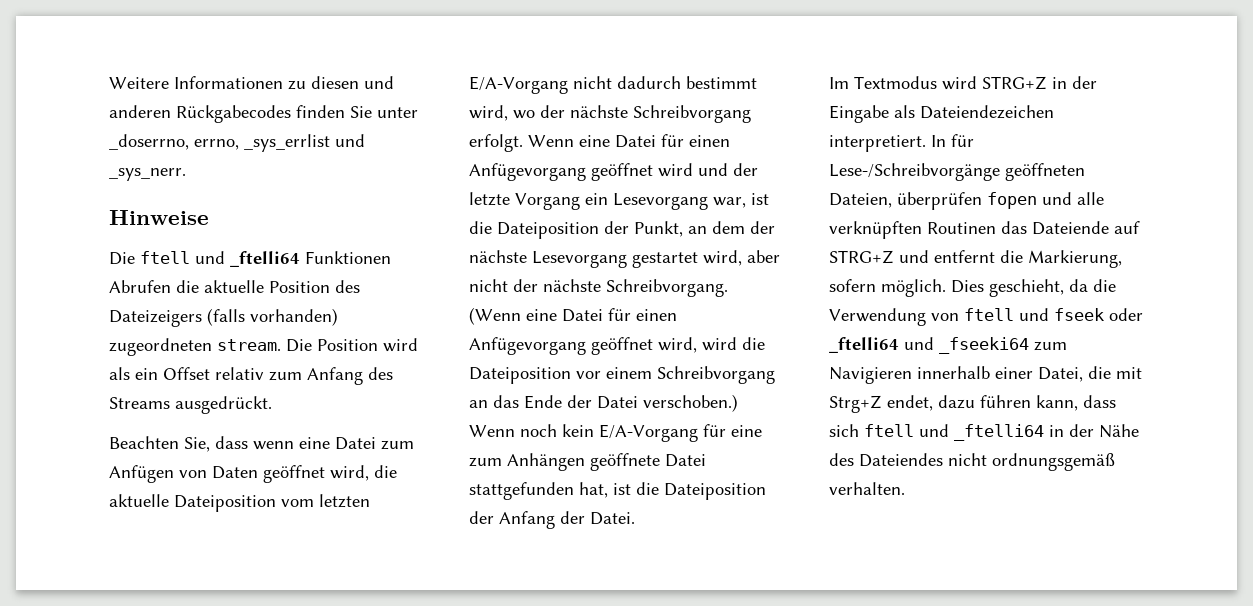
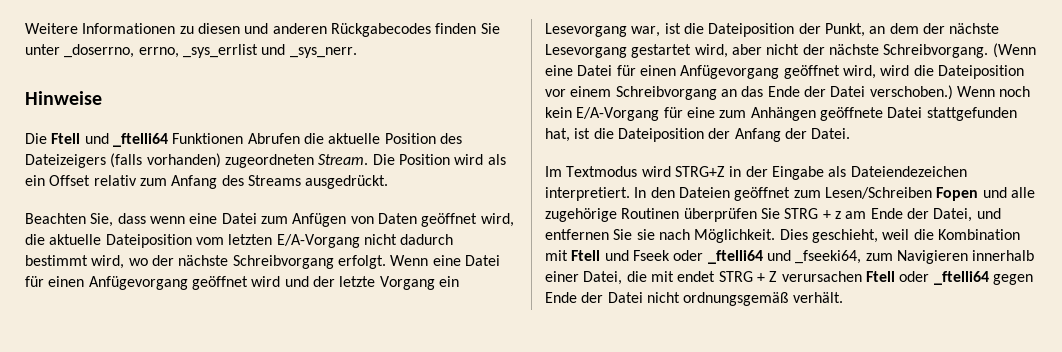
- Die ftell und _ftelli64 Funktionen Abrufen die aktuelle Position des Dateizeigers (falls vorhanden) zugeordneten stream.
+ Die Ftell und _ftelli64 Funktionen Abrufen die aktuelle Position des Dateizeigers (falls vorhanden) zugeordneten Stream.
- In für Lese-/Schreibvorgänge geöffneten Dateien, überprüfen fopen und alle verknüpften Routinen das Dateiende auf STRG+Z und entfernt die Markierung, sofern möglich. Dies geschieht, da die Verwendung von ftell und fseek oder _ftelli64 und _fseeki64 zum Navigieren innerhalb einer Datei, die mit Strg+Z endet, dazu führen kann, dass sich ftell und _ftelli64 in der Nähe des Dateiendes nicht ordnungsgemäß verhalten.
+ In den Dateien geöffnet zum Lesen/Schreiben Fopen und alle zugehörige Routinen überprüfen Sie STRG + z am Ende der Datei, und entfernen Sie sie nach Möglichkeit. Dies geschieht, weil die Kombination mit Ftell und Fseek oder _ftelli64 und _fseeki64, zum Navigieren innerhalb einer Datei, die mit endet STRG + Z verursachen Ftell oder _ftelli64 gegen Ende der Datei nicht ordnungsgemäß verhält.

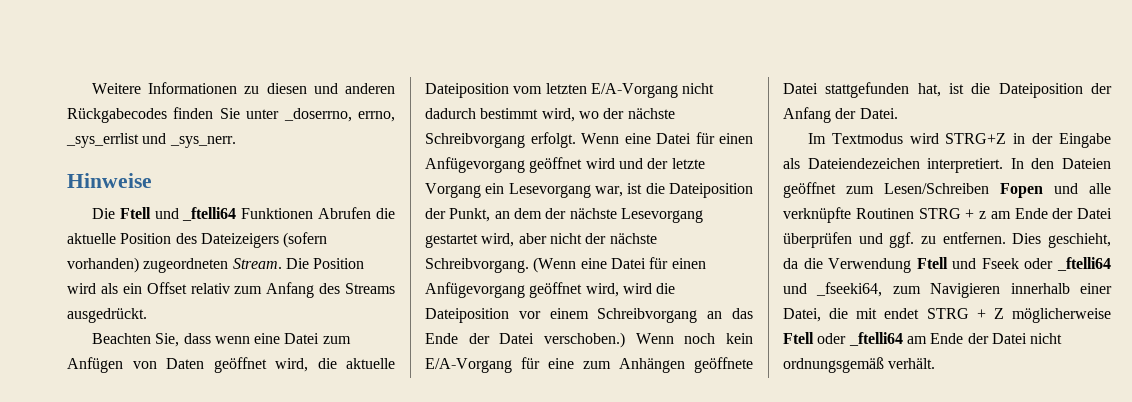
- Die Ftell und _ftelli64 Funktionen Abrufen die aktuelle Position des Dateizeigers (falls vorhanden) zugeordneten Stream.
+ Die Ftell und _ftelli64 Funktionen Abrufen die aktuelle Position des Dateizeigers (sofern vorhanden) zugeordneten Stream.
- In den Dateien geöffnet zum Lesen/Schreiben Fopen und alle zugehörige Routinen überprüfen Sie STRG + z am Ende der Datei, und entfernen Sie sie nach Möglichkeit. Dies geschieht, weil die Kombination mit Ftell und Fseek oder _ftelli64 und _fseeki64, zum Navigieren innerhalb einer Datei, die mit endet STRG + Z verursachen Ftell oder _ftelli64 gegen Ende der Datei nicht ordnungsgemäß verhält.
+ In den Dateien geöffnet zum Lesen/Schreiben Fopen und alle verknüpfte Routinen STRG + z am Ende der Datei überprüfen und ggf. zu entfernen. Dies geschieht, da die Verwendung Ftell und Fseek oder _ftelli64 und _fseeki64, zum Navigieren innerhalb einer Datei, die mit endet STRG + Z möglicherweise Ftell oder _ftelli64 am Ende der Datei nicht ordnungsgemäß verhält.

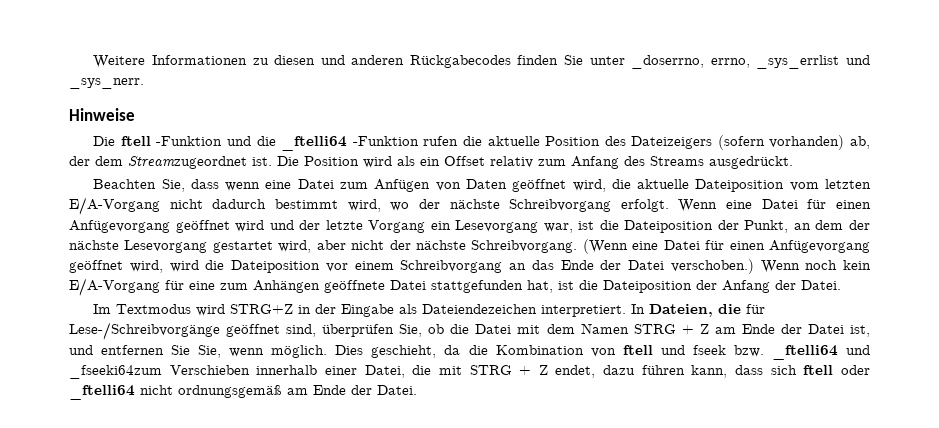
- Die Ftell und _ftelli64 Funktionen Abrufen die aktuelle Position des Dateizeigers (sofern vorhanden) zugeordneten Stream.
+ Die ftell -Funktion und die _ftelli64 -Funktion rufen die aktuelle Position des Dateizeigers (sofern vorhanden) ab, der dem Streamzugeordnet ist.
- In den Dateien geöffnet zum Lesen/Schreiben Fopen und alle verknüpfte Routinen STRG + z am Ende der Datei überprüfen und ggf. zu entfernen. Dies geschieht, da die Verwendung Ftell und Fseek oder _ftelli64 und _fseeki64, zum Navigieren innerhalb einer Datei, die mit endet STRG + Z möglicherweise Ftell oder _ftelli64 am Ende der Datei nicht ordnungsgemäß verhält.
+ In Dateien, die für Lese-/Schreibvorgänge geöffnet sind, überprüfen Sie, ob die Datei mit dem Namen STRG + Z am Ende der Datei ist, und entfernen Sie Sie, wenn möglich. Dies geschieht, da die Kombination von ftell und fseek bzw. _ftelli64 und _fseeki64zum Verschieben innerhalb einer Datei, die mit STRG + Z endet, dazu führen kann, dass sich ftell oder _ftelli64 nicht ordnungsgemäß am Ende der Datei.

